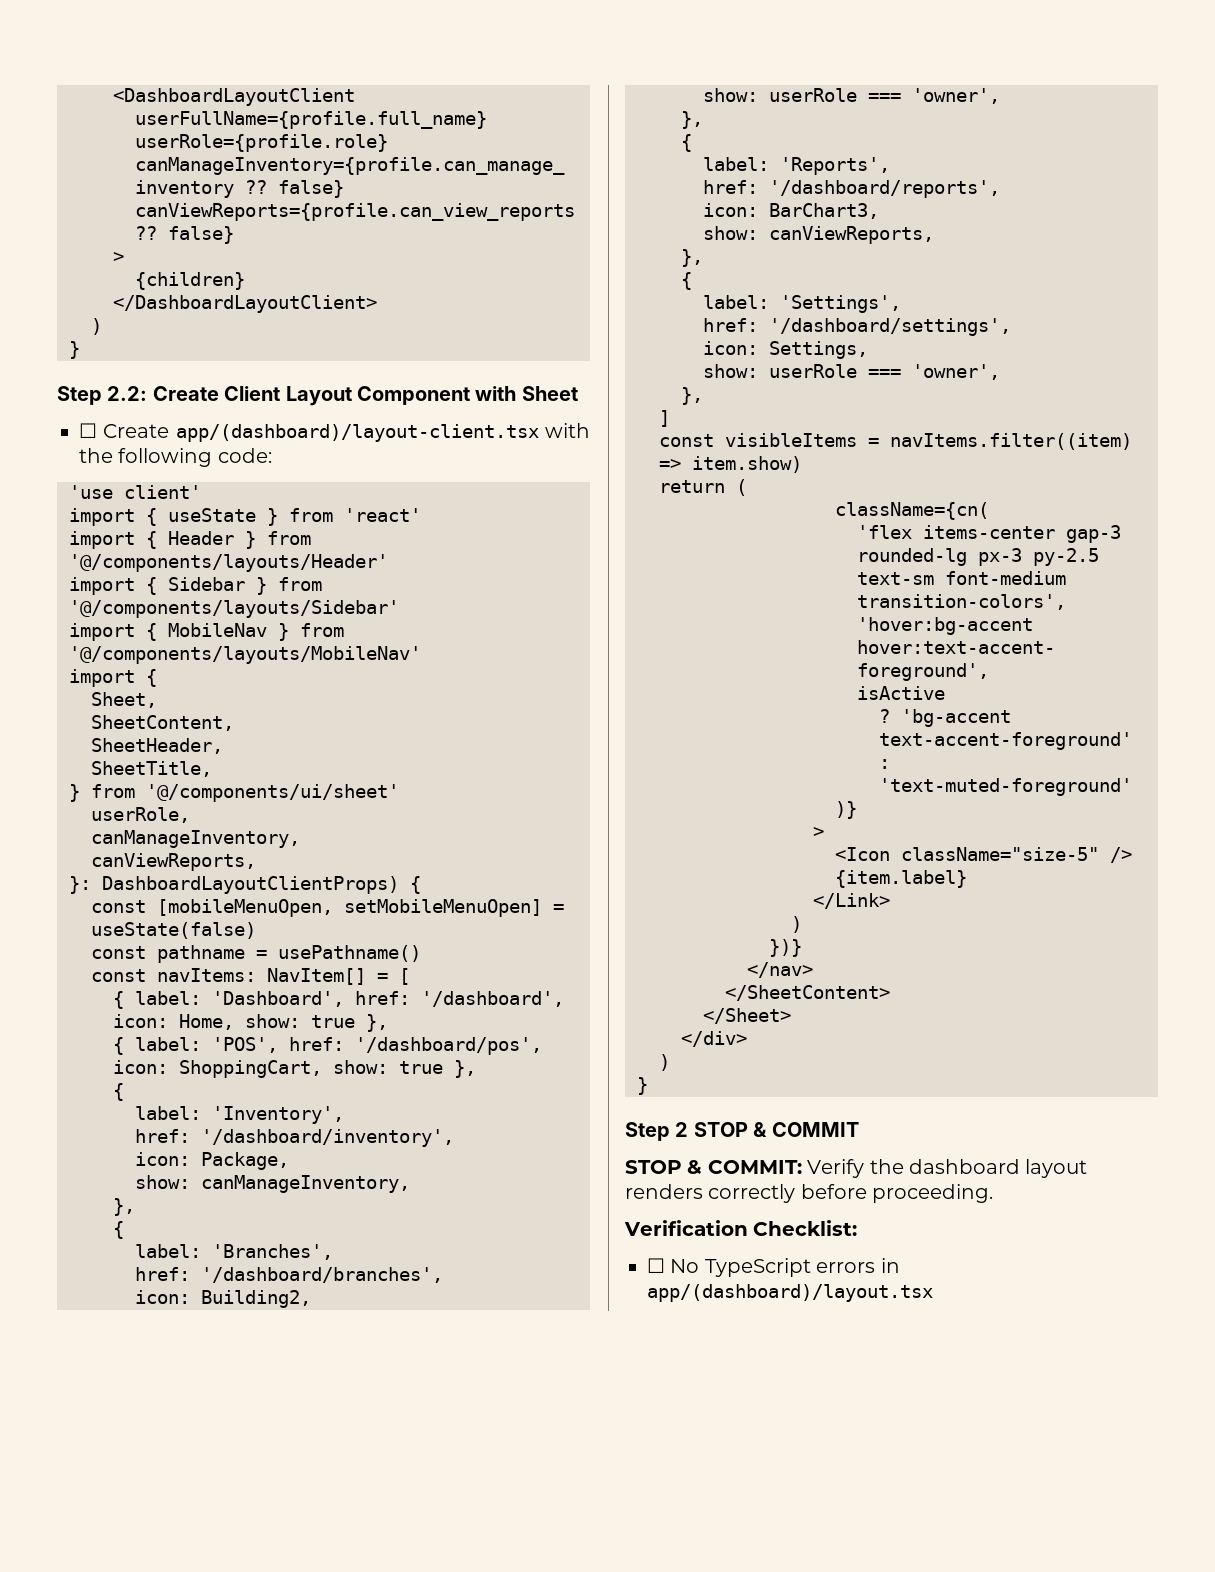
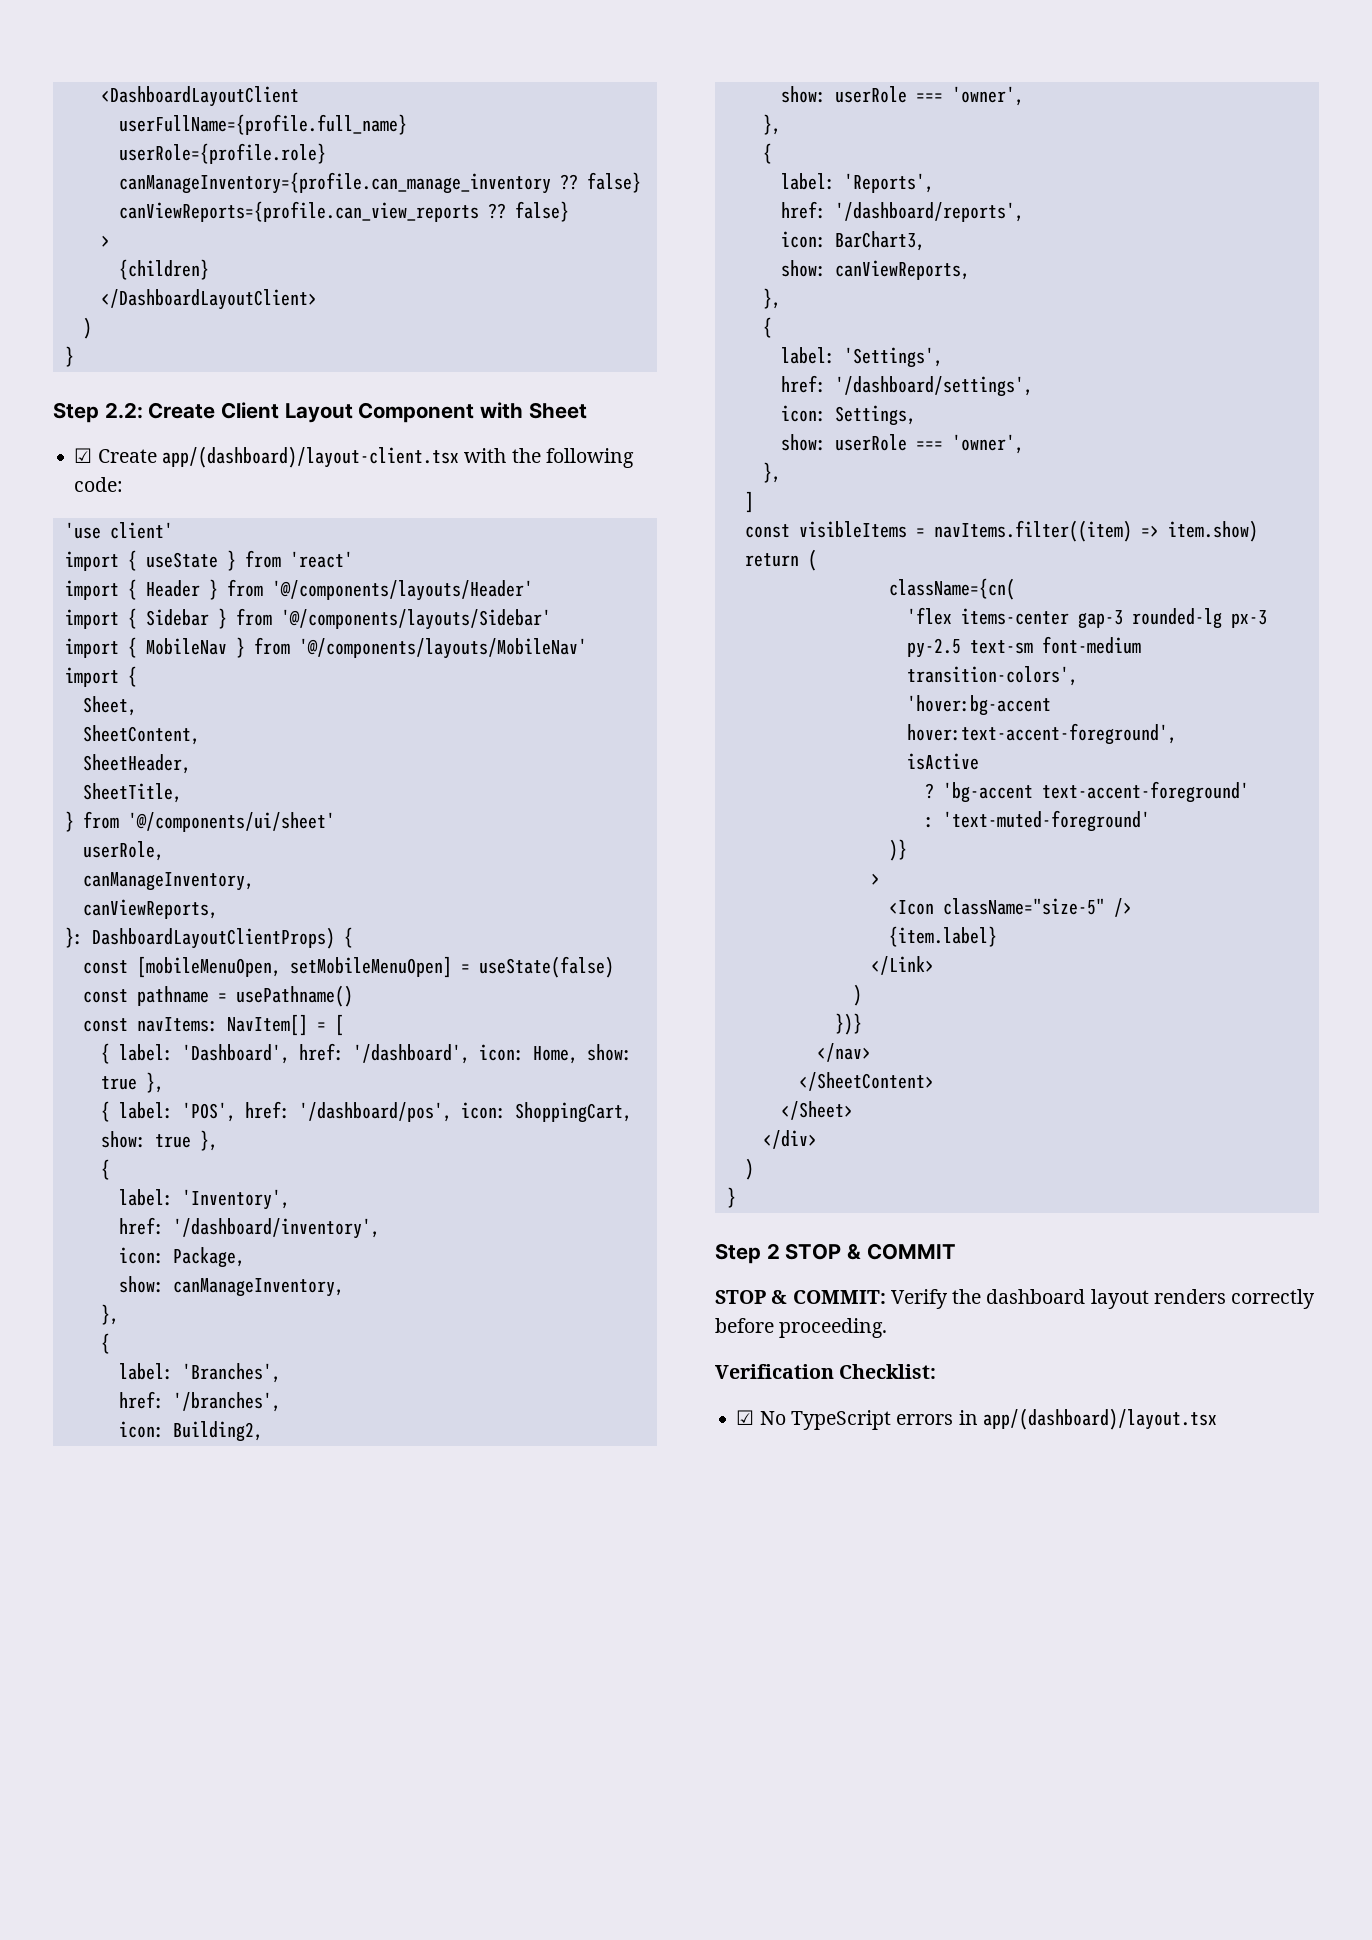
- ☐ Create app/(dashboard)/layout-client.tsx with the following code:
+ ☑ Create app/(dashboard)/layout-client.tsx with the following code:
- href: '/dashboard/branches',
+ href: '/branches',
- ☐ No TypeScript errors in app/(dashboard)/layout.tsx
+ ☑ No TypeScript errors in app/(dashboard)/layout.tsx

